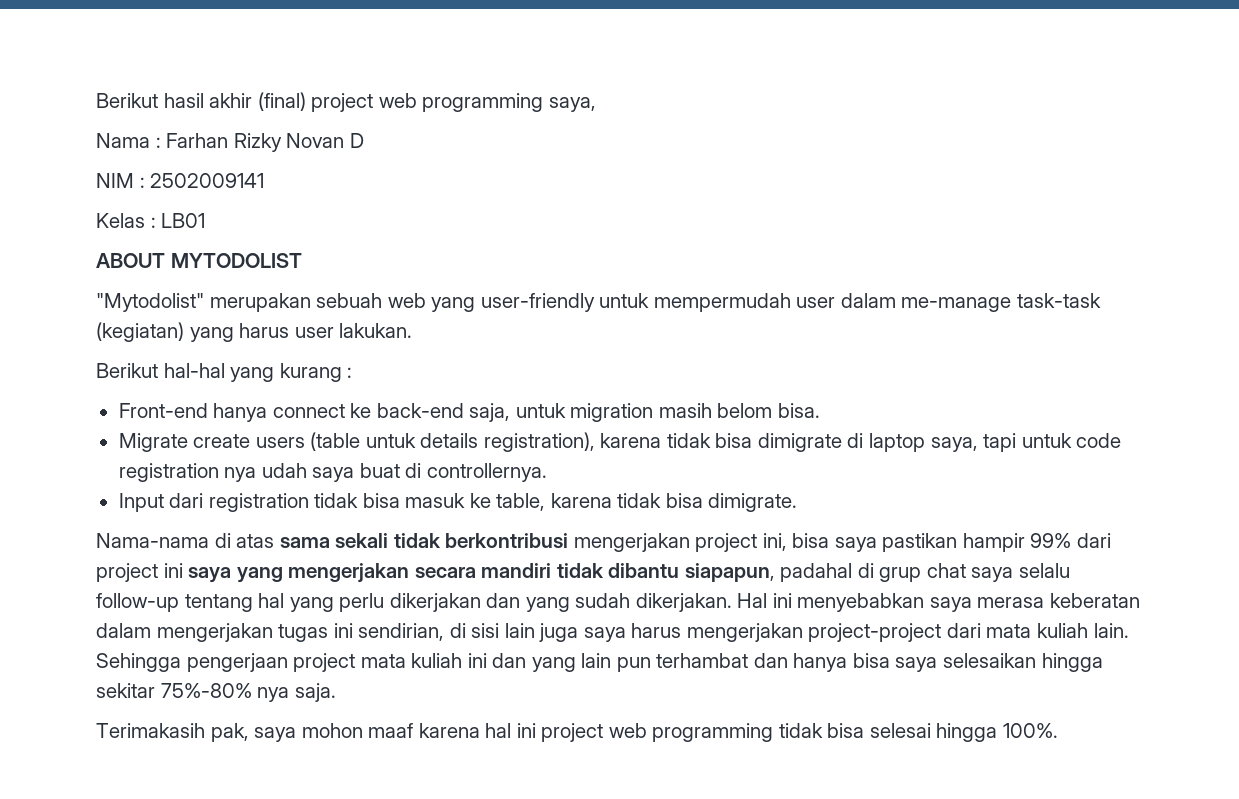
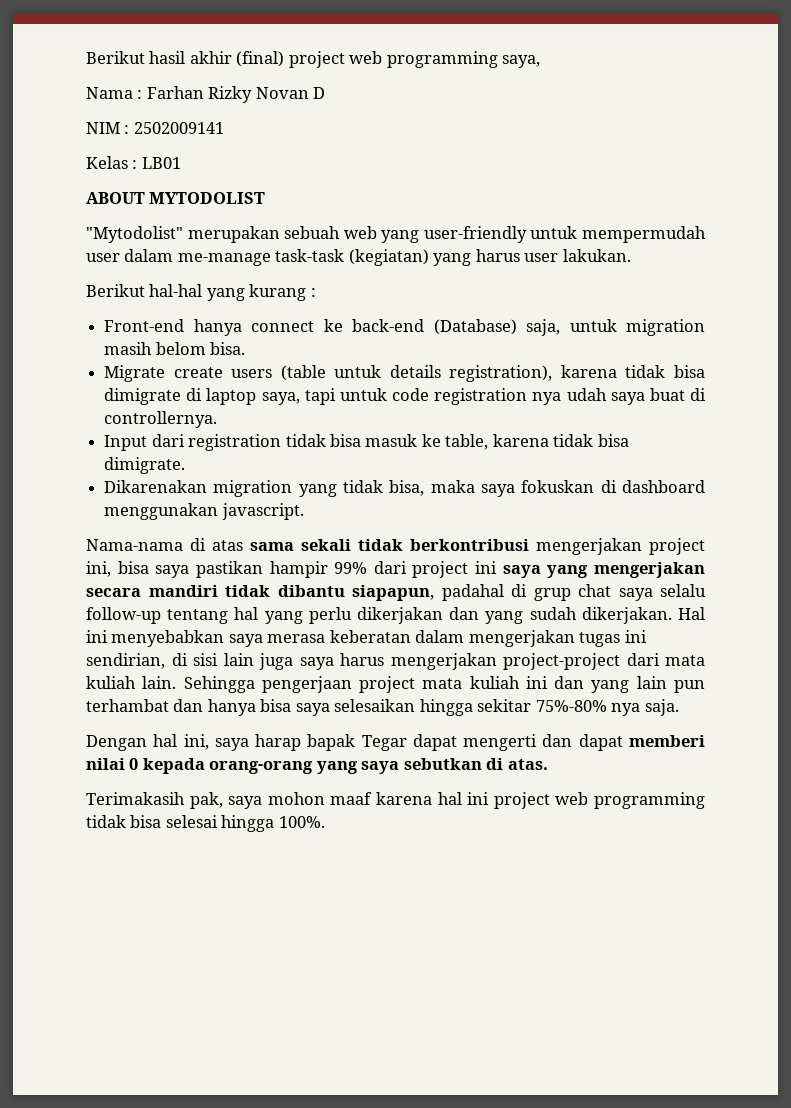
- Front-end hanya connect ke back-end saja, untuk migration masih belom bisa.
+ Front-end hanya connect ke back-end (Database) saja, untuk migration masih belom bisa.
+ Dikarenakan migration yang tidak bisa, maka saya fokuskan di dashboard menggunakan javascript.
+ Dengan hal ini, saya harap bapak Tegar dapat mengerti dan dapat memberi nilai 0 kepada orang-orang yang saya sebutkan di atas.

